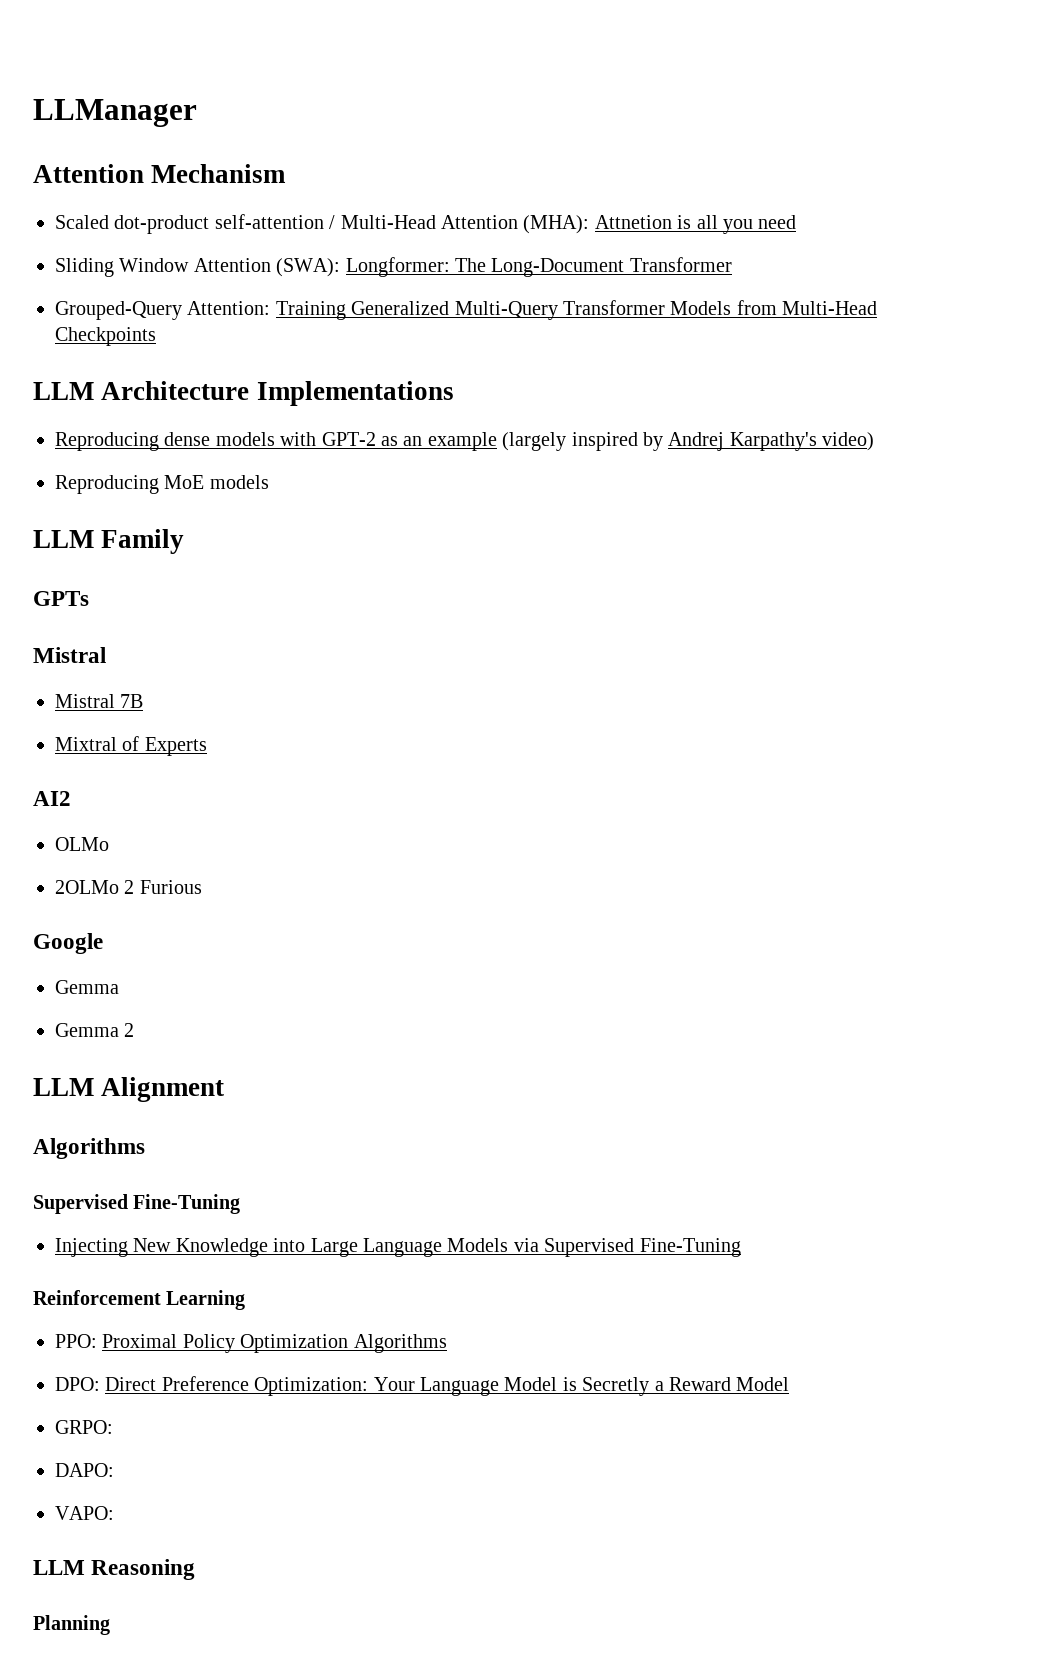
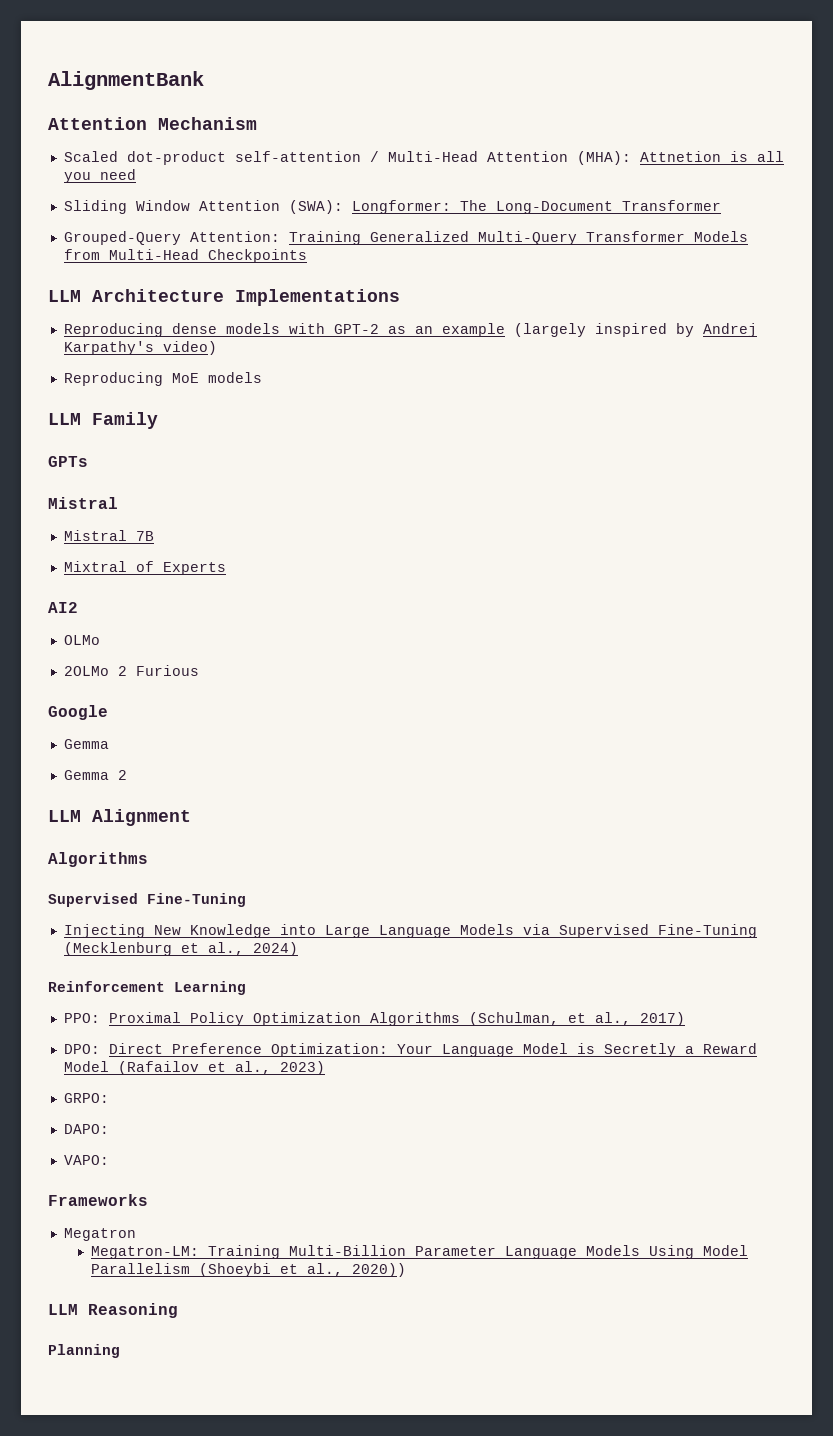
- LLManager
+ AlignmentBank
- Injecting New Knowledge into Large Language Models via Supervised Fine-Tuning
+ Injecting New Knowledge into Large Language Models via Supervised Fine-Tuning (Mecklenburg et al., 2024)
- PPO: Proximal Policy Optimization Algorithms
+ PPO: Proximal Policy Optimization Algorithms (Schulman, et al., 2017)
- DPO: Direct Preference Optimization: Your Language Model is Secretly a Reward Model
+ DPO: Direct Preference Optimization: Your Language Model is Secretly a Reward Model (Rafailov et al., 2023)
+ Frameworks
+ Megatron
+ Megatron-LM: Training Multi-Billion Parameter Language Models Using Model Parallelism (Shoeybi et al., 2020))

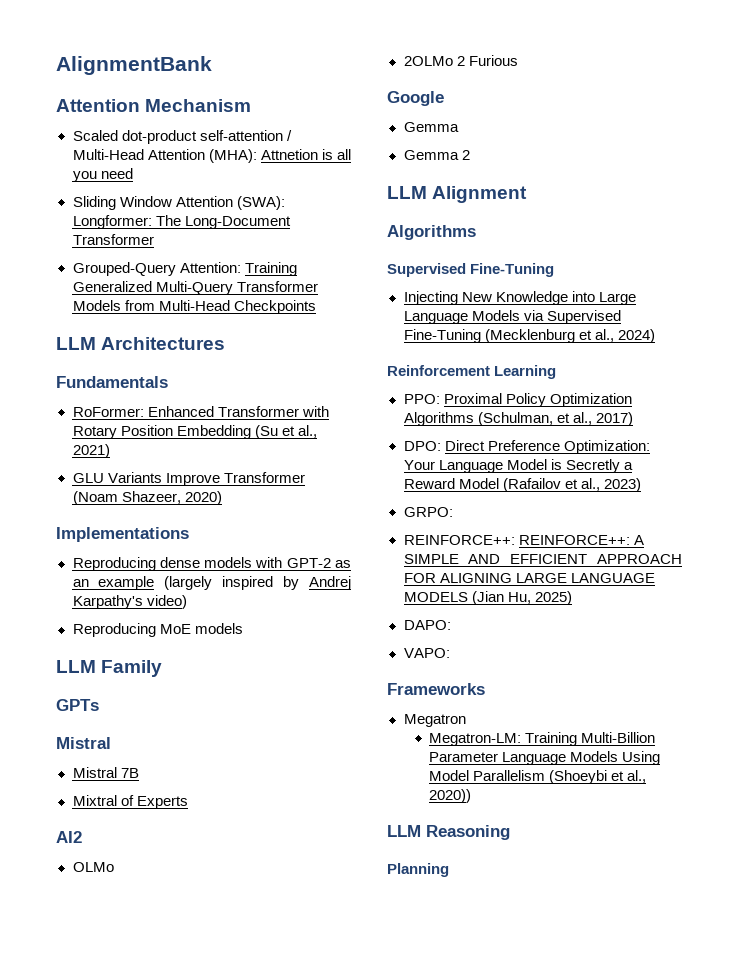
- LLM Architecture Implementations
+ LLM Architectures
+ Fundamentals
+ RoFormer: Enhanced Transformer with Rotary Position Embedding (Su et al., 2021)
+ GLU Variants Improve Transformer (Noam Shazeer, 2020)
+ Implementations
+ REINFORCE++: REINFORCE++: A SIMPLE AND EFFICIENT APPROACH FOR ALIGNING LARGE LANGUAGE MODELS (Jian Hu, 2025)

